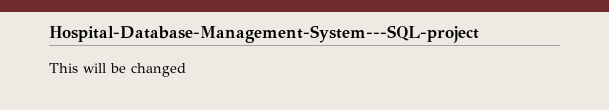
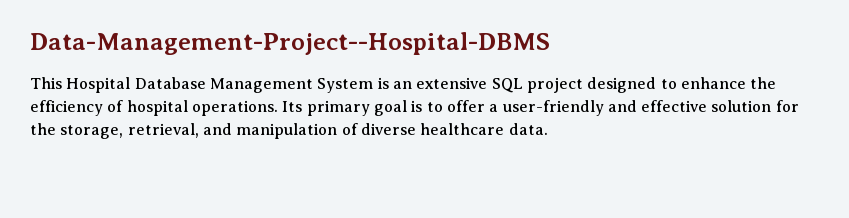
- Hospital-Database-Management-System---SQL-project
+ Data-Management-Project--Hospital-DBMS
- This will be changed
+ This Hospital Database Management System is an extensive SQL project designed to enhance the efficiency of hospital operations. Its primary goal is to offer a user-friendly and effective solution for the storage, retrieval, and manipulation of diverse healthcare data.

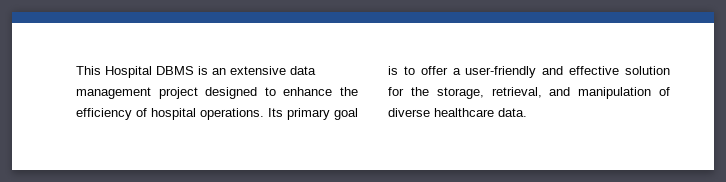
- Data-Management-Project--Hospital-DBMS
- This Hospital Database Management System is an extensive SQL project designed to enhance the efficiency of hospital operations.
+ This Hospital DBMS is an extensive data management project designed to enhance the efficiency of hospital operations.

